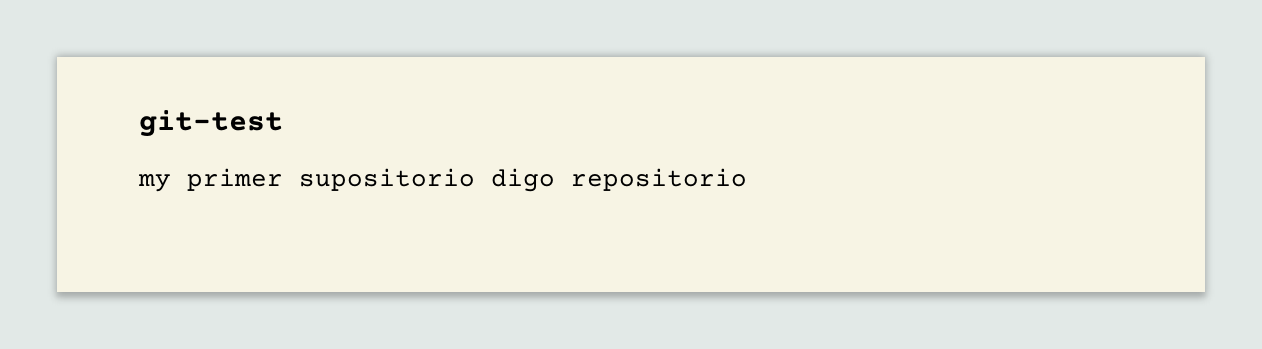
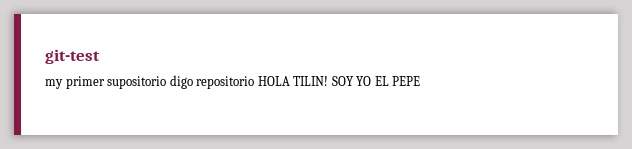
- my primer supositorio digo repositorio
+ my primer supositorio digo repositorio HOLA TILIN! SOY YO EL PEPE

